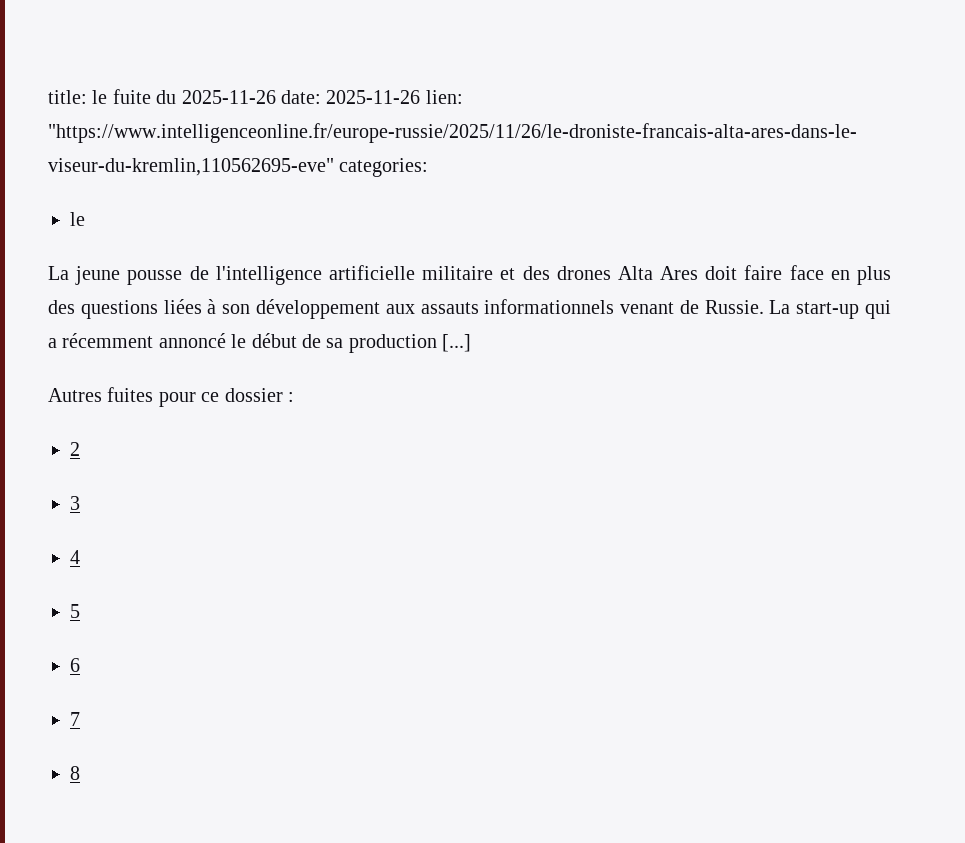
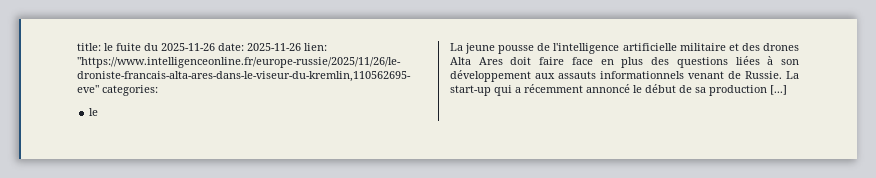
- Autres fuites pour ce dossier :
- 2
- 3
- 4
- 5
- 6
- 7
- 8

